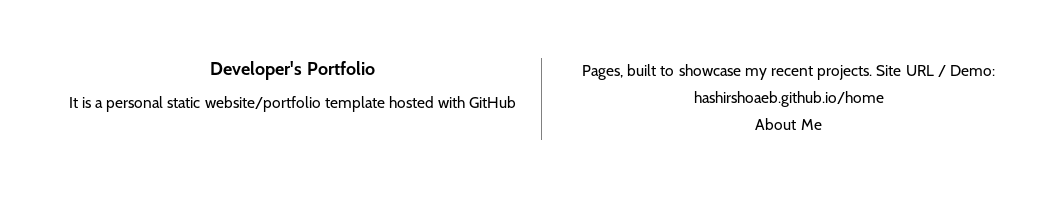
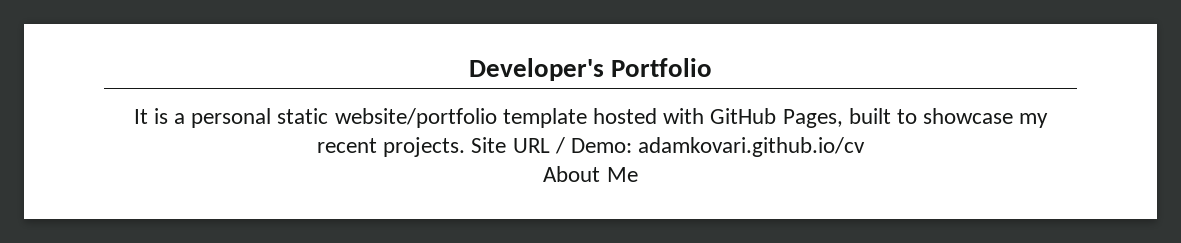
- Site URL / Demo: hashirshoaeb.github.io/home
+ Site URL / Demo: adamkovari.github.io/cv

